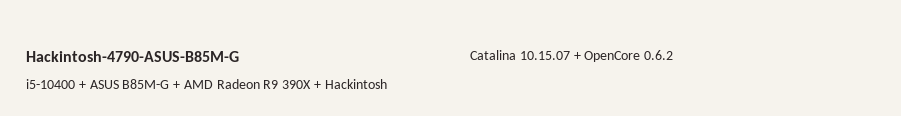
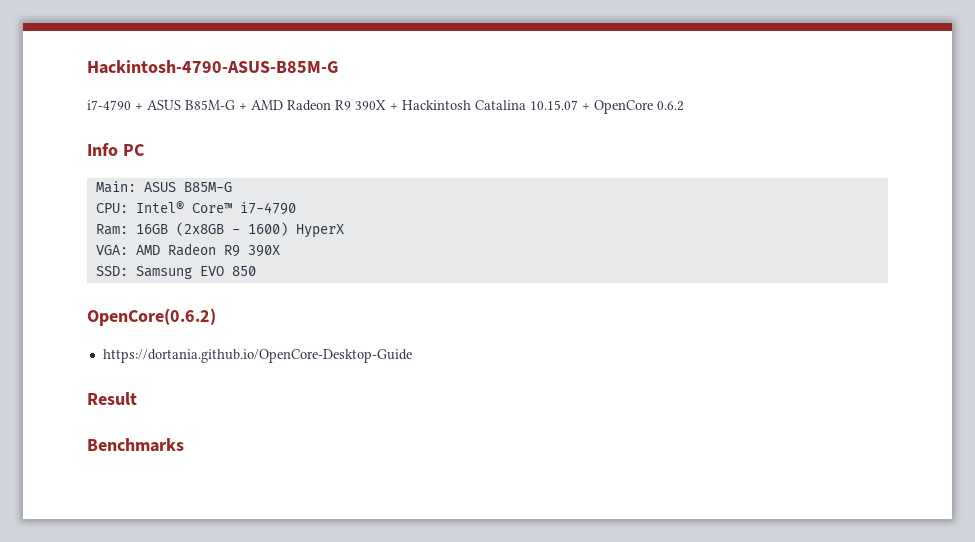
- i5-10400 + ASUS B85M-G + AMD Radeon R9 390X + Hackintosh Catalina 10.15.07 + OpenCore 0.6.2
+ i7-4790 + ASUS B85M-G + AMD Radeon R9 390X + Hackintosh Catalina 10.15.07 + OpenCore 0.6.2
+ Info PC
+ Main: ASUS B85M-G
+ CPU: Intel® Core™ i7-4790
+ Ram: 16GB (2x8GB - 1600) HyperX
+ VGA: AMD Radeon R9 390X
+ SSD: Samsung EVO 850
+ OpenCore(0.6.2)
+ https://dortania.github.io/OpenCore-Desktop-Guide
+ Result
+ Benchmarks

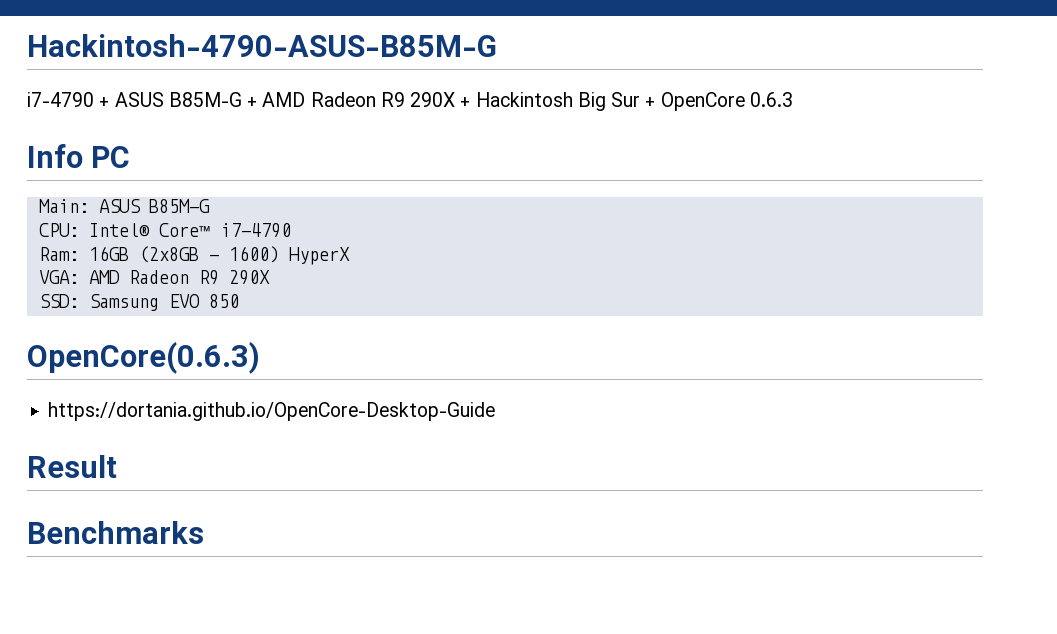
- i7-4790 + ASUS B85M-G + AMD Radeon R9 390X + Hackintosh Catalina 10.15.07 + OpenCore 0.6.2
+ i7-4790 + ASUS B85M-G + AMD Radeon R9 290X + Hackintosh Big Sur + OpenCore 0.6.3
- VGA: AMD Radeon R9 390X
+ VGA: AMD Radeon R9 290X
- OpenCore(0.6.2)
+ OpenCore(0.6.3)

